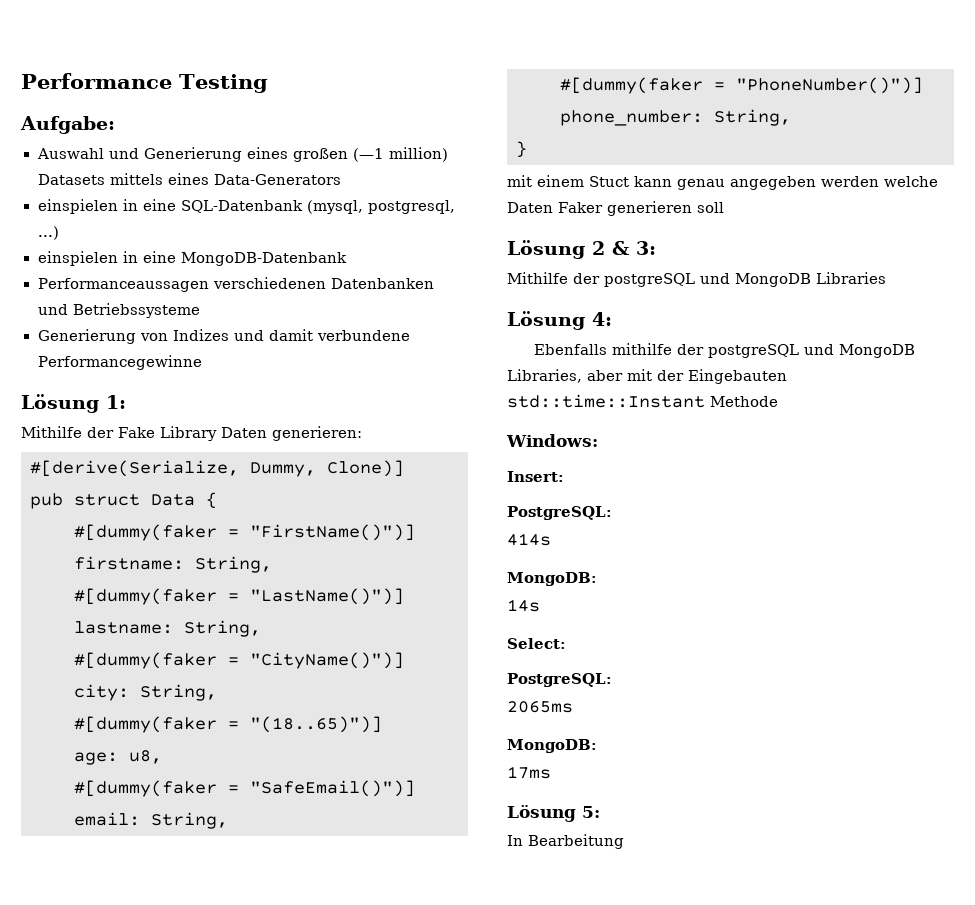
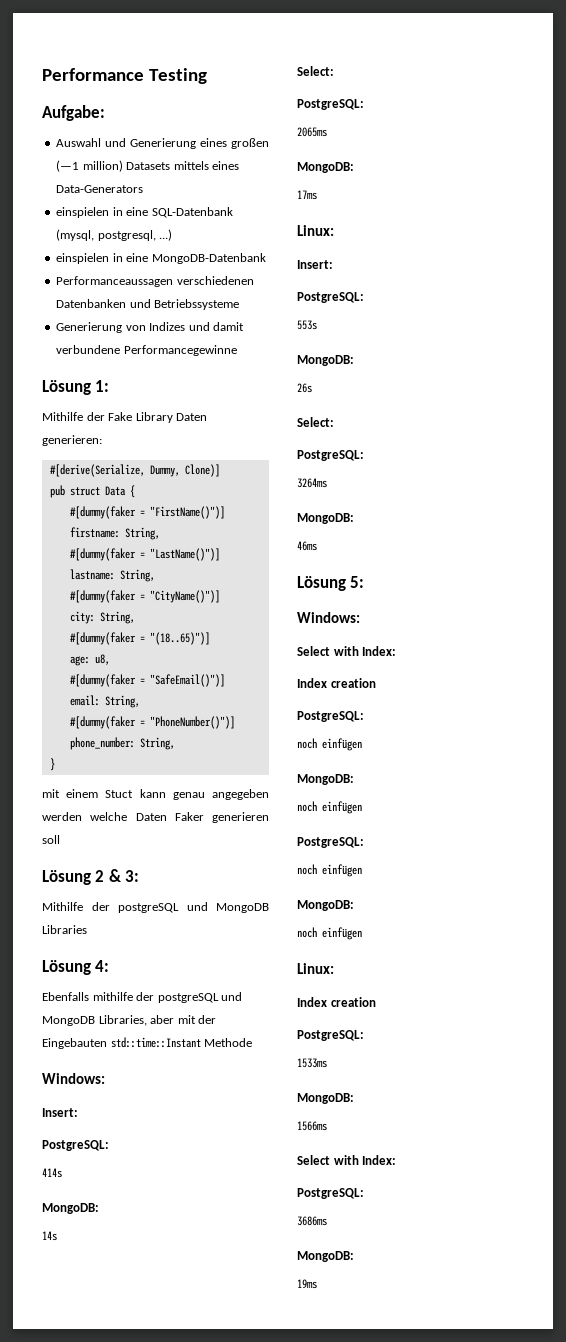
  17ms
+ Linux:
+ Insert:
+ PostgreSQL:
+ 553s
+ MongoDB:
+ 26s
+ Select:
+ PostgreSQL:
+ 3264ms
+ MongoDB:
+ 46ms
  Lösung 5:
- In Bearbeitung
+ Windows:
+ Select with Index:
+ Index creation
+ PostgreSQL:
+ noch einfügen
+ MongoDB:
+ noch einfügen
+ PostgreSQL:
+ noch einfügen
+ MongoDB:
+ noch einfügen
+ Linux:
+ Index creation
+ PostgreSQL:
+ 1533ms
+ MongoDB:
+ 1566ms
+ Select with Index:
+ PostgreSQL:
+ 3686ms
+ MongoDB:
+ 19ms

